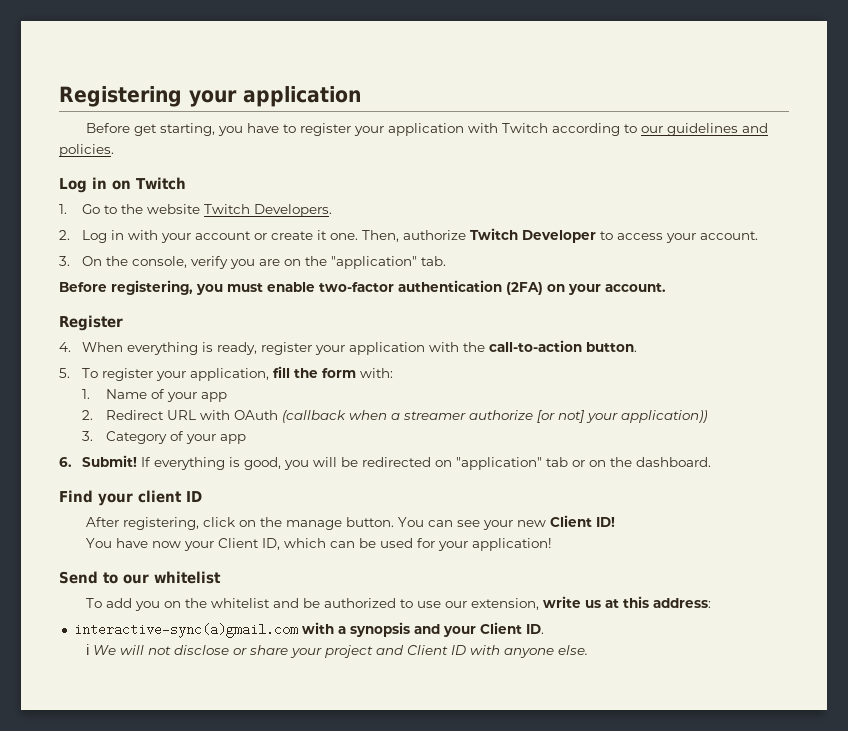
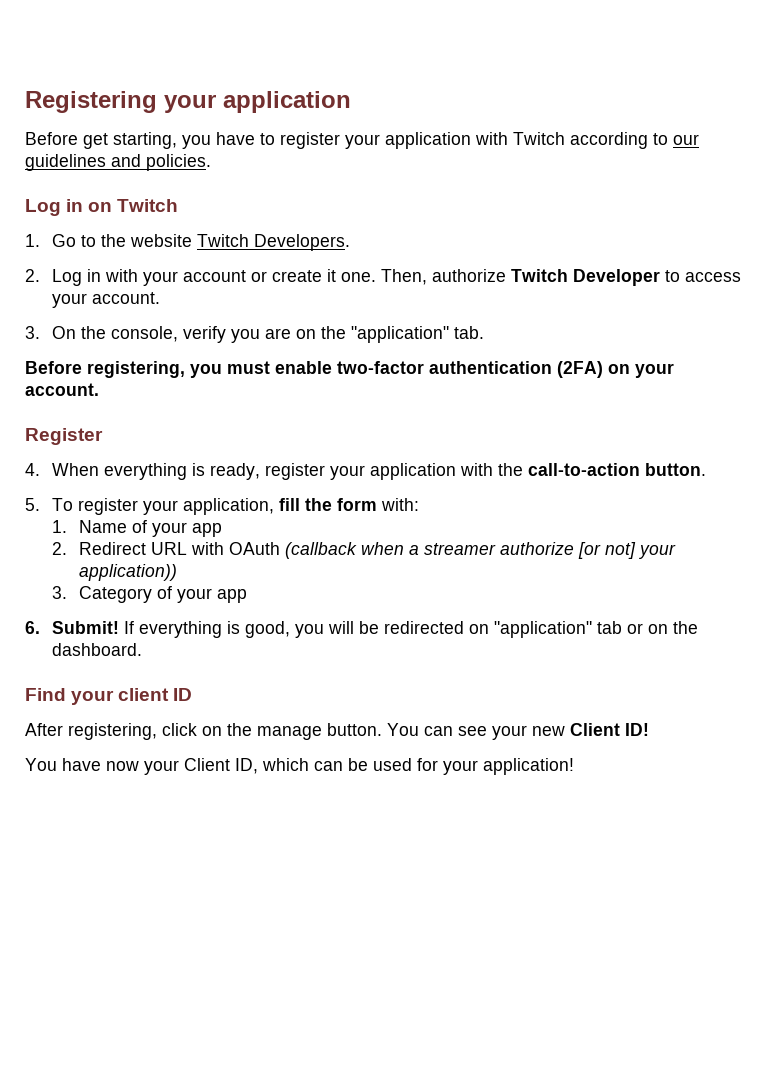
- Send to our whitelist
- To add you on the whitelist and be authorized to use our extension, write us at this address:
- interactive-sync(a)gmail.com with a synopsis and your Client ID.
- ℹ We will not disclose or share your project and Client ID with anyone else.

